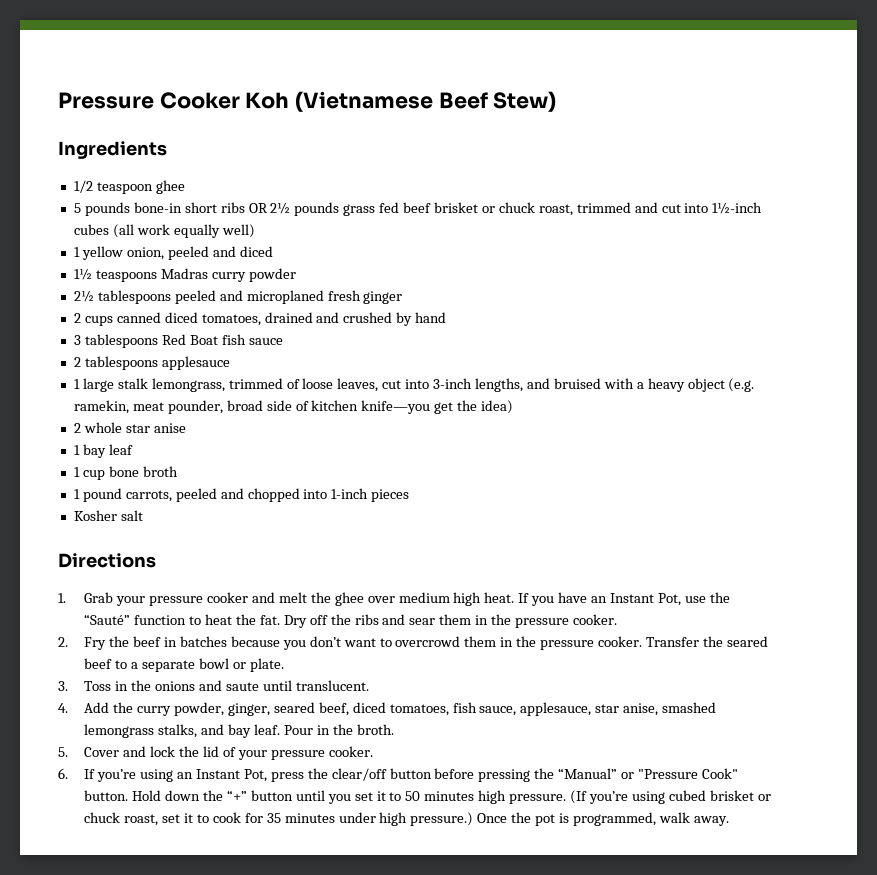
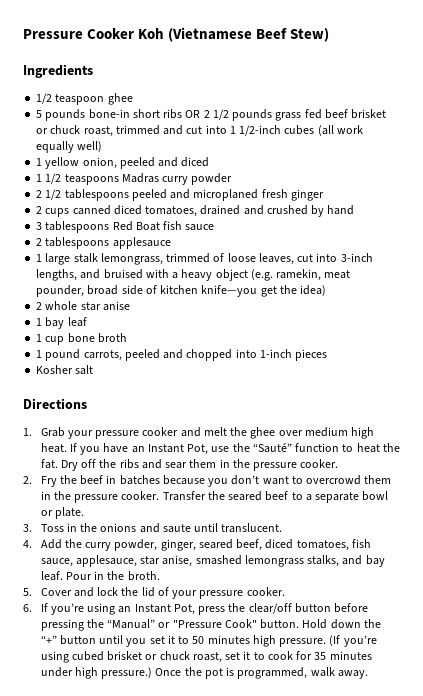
- 5 pounds bone-in short ribs OR 2½ pounds grass fed beef brisket or chuck roast, trimmed and cut into 1½-inch cubes (all work equally well)
+ 5 pounds bone-in short ribs OR 2 1/2 pounds grass fed beef brisket or chuck roast, trimmed and cut into 1 1/2-inch cubes (all work equally well)
- 1½ teaspoons Madras curry powder
+ 1 1/2 teaspoons Madras curry powder
- 2½ tablespoons peeled and microplaned fresh ginger
+ 2 1/2 tablespoons peeled and microplaned fresh ginger

